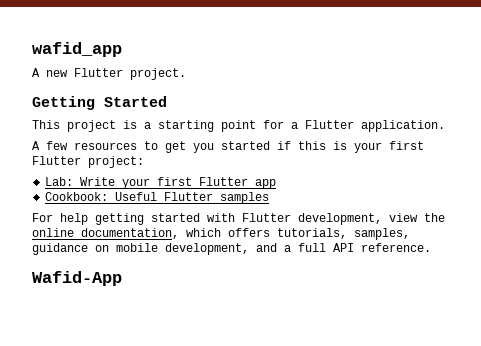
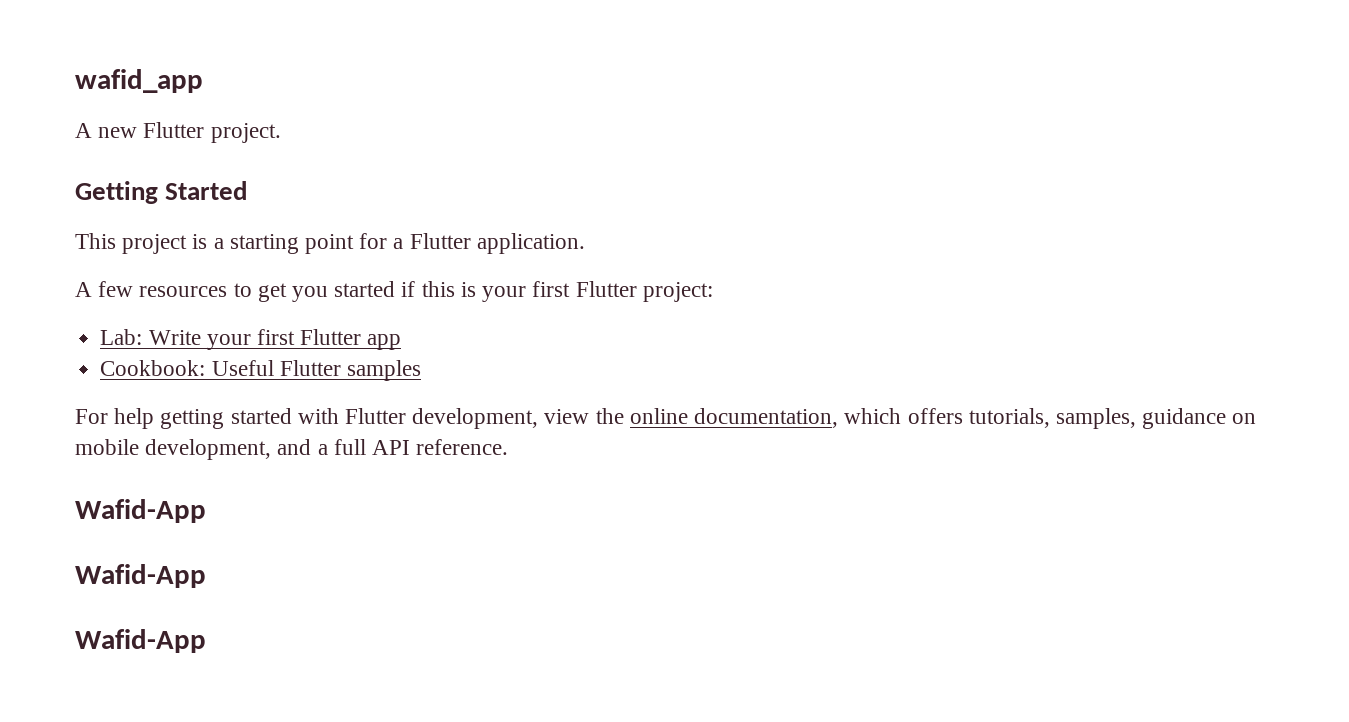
  For help getting started with Flutter development, view the online documentation, which offers tutorials, samples, guidance on mobile development, and a full API reference.
+ Wafid-App
+ Wafid-App

